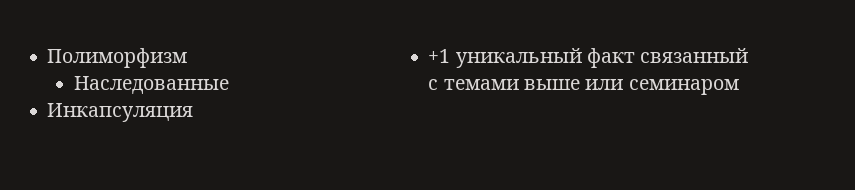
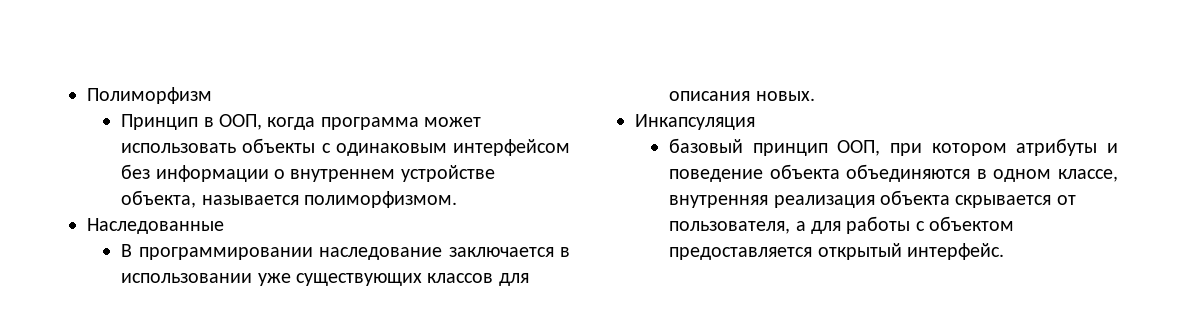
+ Принцип в ООП, когда программа может использовать объекты с одинаковым интерфейсом без информации о внутреннем устройстве объекта, называется полиморфизмом.
  Наследованные
+ В программировании наследование заключается в использовании уже существующих классов для описания новых.
  Инкапсуляция
- +1 уникальный факт связанный с темами выше или семинаром
+ базовый принцип ООП, при котором атрибуты и поведение объекта объединяются в одном классе, внутренняя реализация объекта скрывается от пользователя, а для работы с объектом предоставляется открытый интерфейс.

